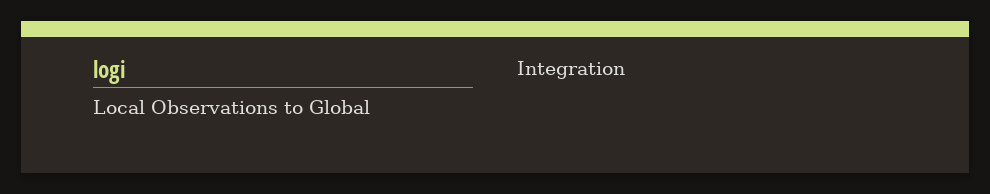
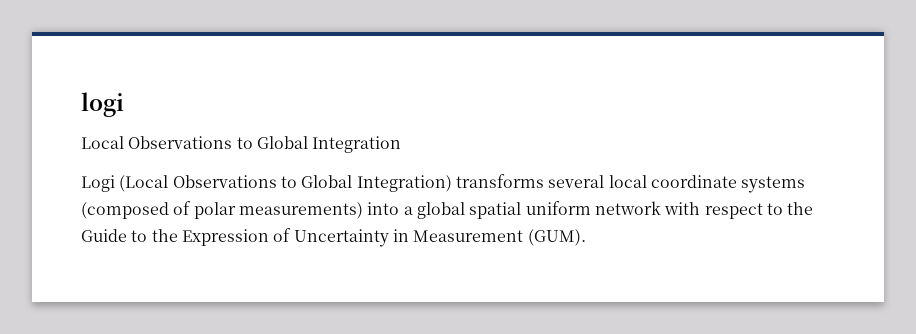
+ Logi (Local Observations to Global Integration) transforms several local coordinate systems (composed of polar measurements) into a global spatial uniform network with respect to the Guide to the Expression of Uncertainty in Measurement (GUM).

